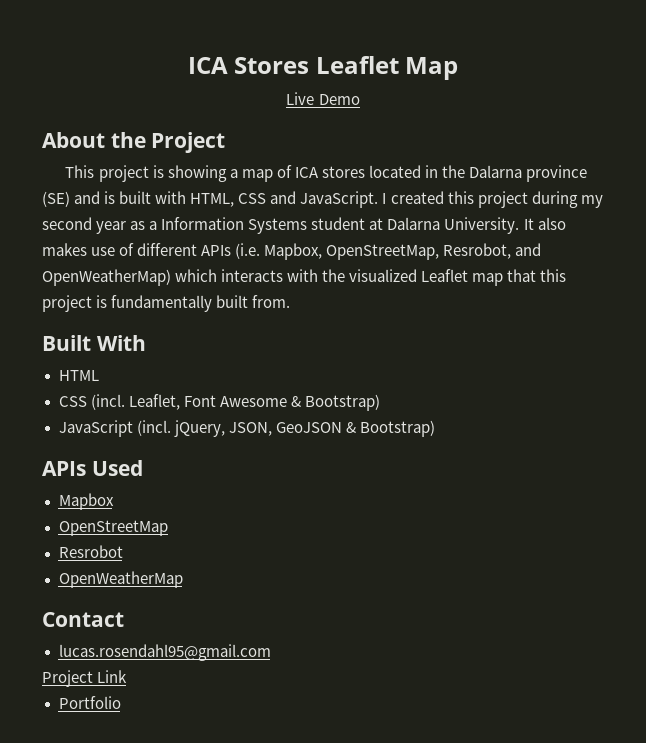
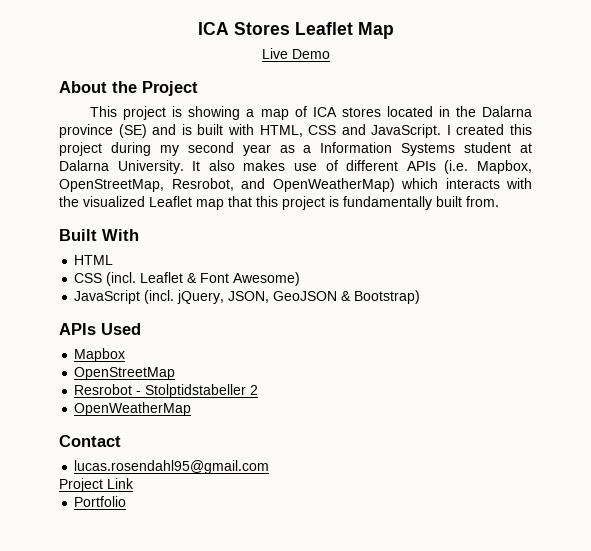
- CSS (incl. Leaflet, Font Awesome & Bootstrap)
+ CSS (incl. Leaflet & Font Awesome)
- Resrobot
+ Resrobot - Stolptidstabeller 2

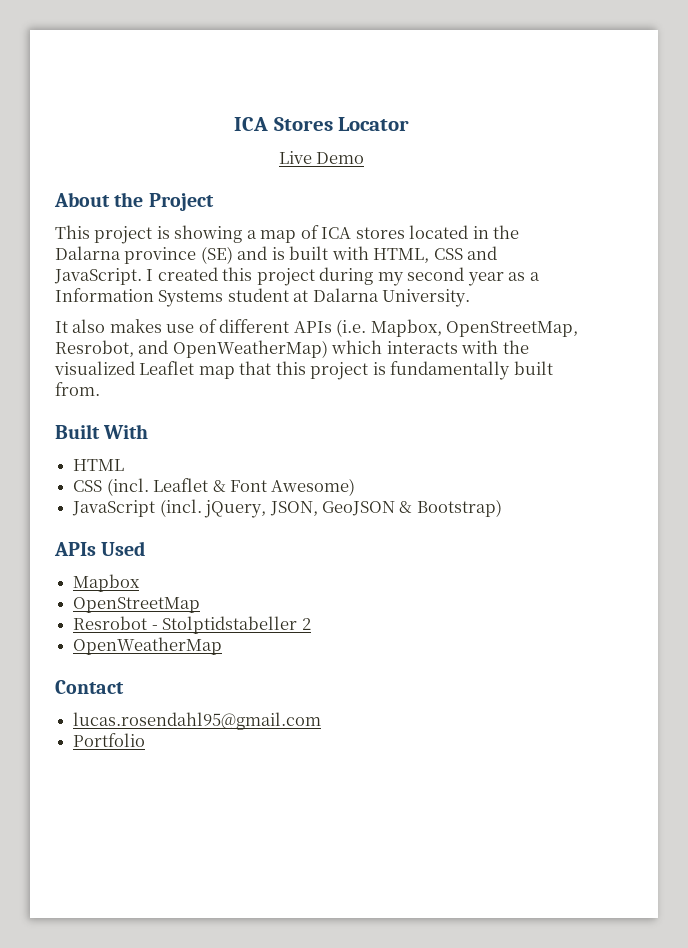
- ICA Stores Leaflet Map
+ ICA Stores Locator
- I created this project during my second year as a Information Systems student at Dalarna University. It also makes use of different APIs (i.e. Mapbox, OpenStreetMap, Resrobot, and OpenWeatherMap) which interacts with the visualized Leaflet map that this project is fundamentally built from.
+ I created this project during my second year as a Information Systems student at Dalarna University.
+ It also makes use of different APIs (i.e. Mapbox, OpenStreetMap, Resrobot, and OpenWeatherMap) which interacts with the visualized Leaflet map that this project is fundamentally built from.
- Project Link

